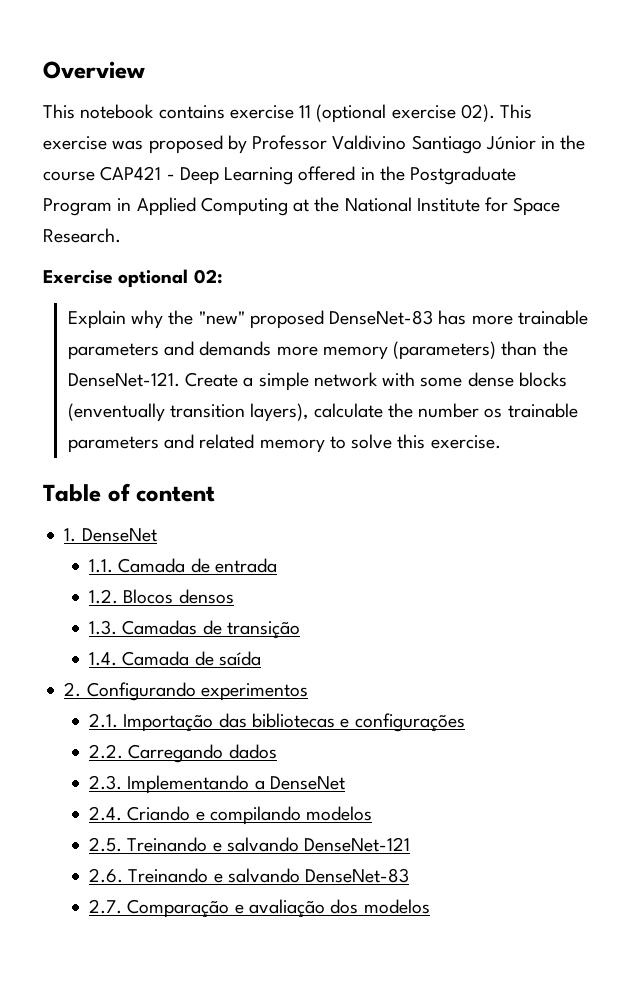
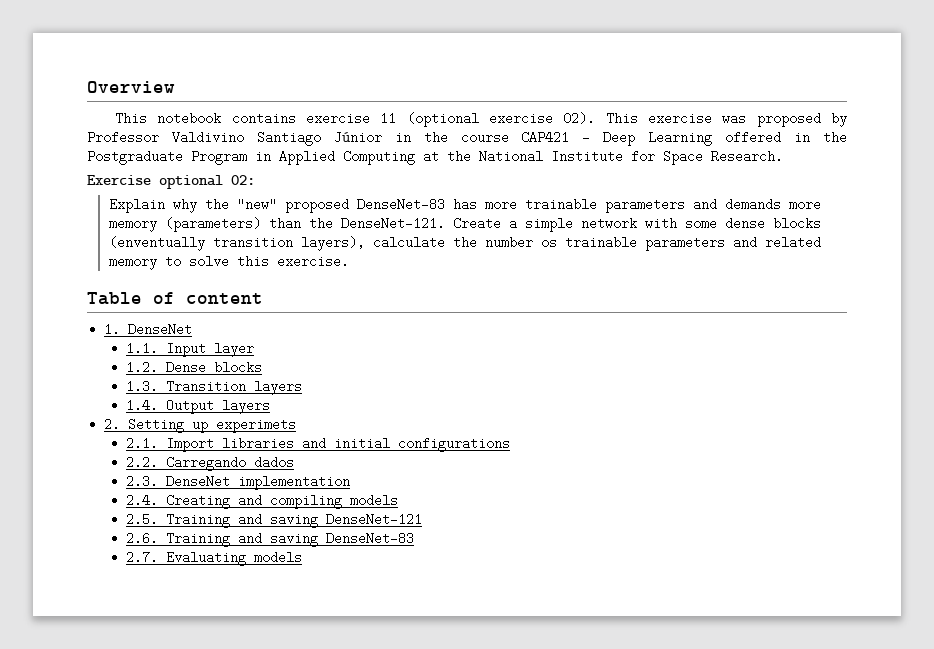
- 1.1. Camada de entrada
+ 1.1. Input layer
- 1.2. Blocos densos
+ 1.2. Dense blocks
- 1.3. Camadas de transição
- 1.4. Camada de saída
- 2. Configurando experimentos
- 2.1. Importação das bibliotecas e configurações
+ 1.3. Transition layers
+ 1.4. Output layers
+ 2. Setting up experimets
+ 2.1. Import libraries and initial configurations
- 2.3. Implementando a DenseNet
+ 2.3. DenseNet implementation
- 2.4. Criando e compilando modelos
- 2.5. Treinando e salvando DenseNet-121
+ 2.4. Creating and compiling models
+ 2.5. Training and saving DenseNet-121
- 2.6. Treinando e salvando DenseNet-83
+ 2.6. Training and saving DenseNet-83
- 2.7. Comparação e avaliação dos modelos
+ 2.7. Evaluating models

